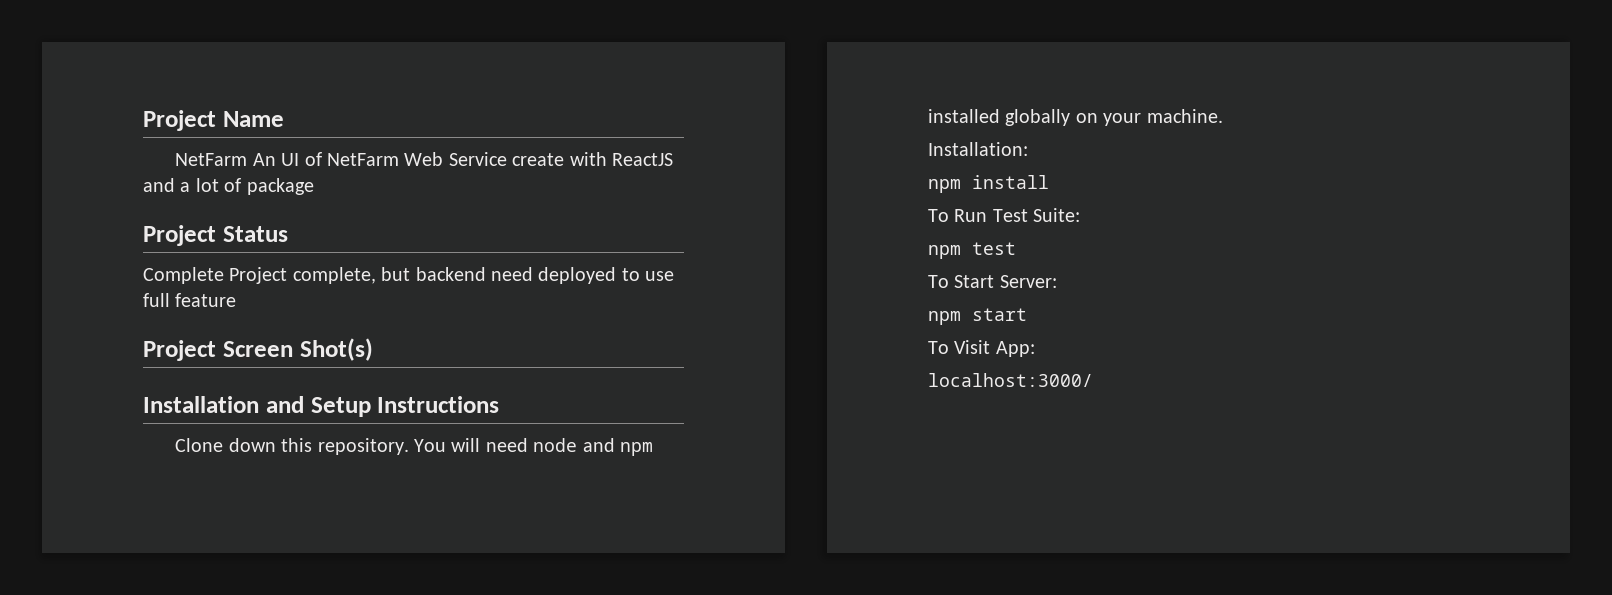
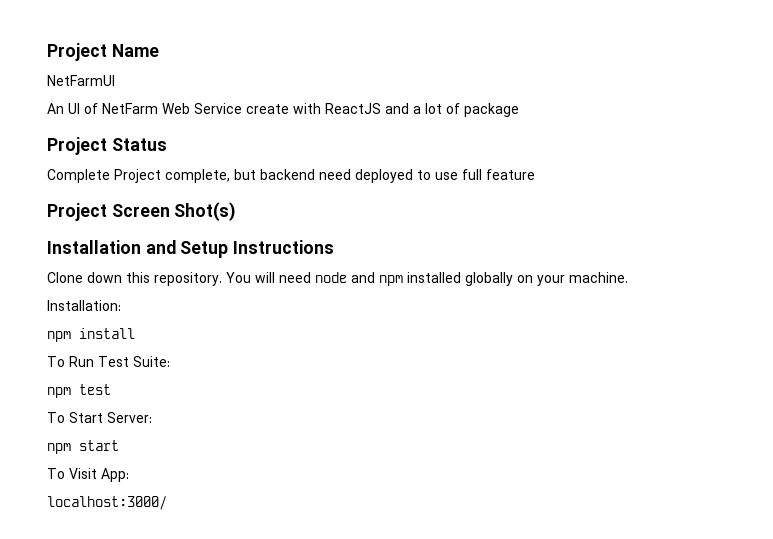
- NetFarm An UI of NetFarm Web Service create with ReactJS and a lot of package
+ NetFarmUI
+ An UI of NetFarm Web Service create with ReactJS and a lot of package

